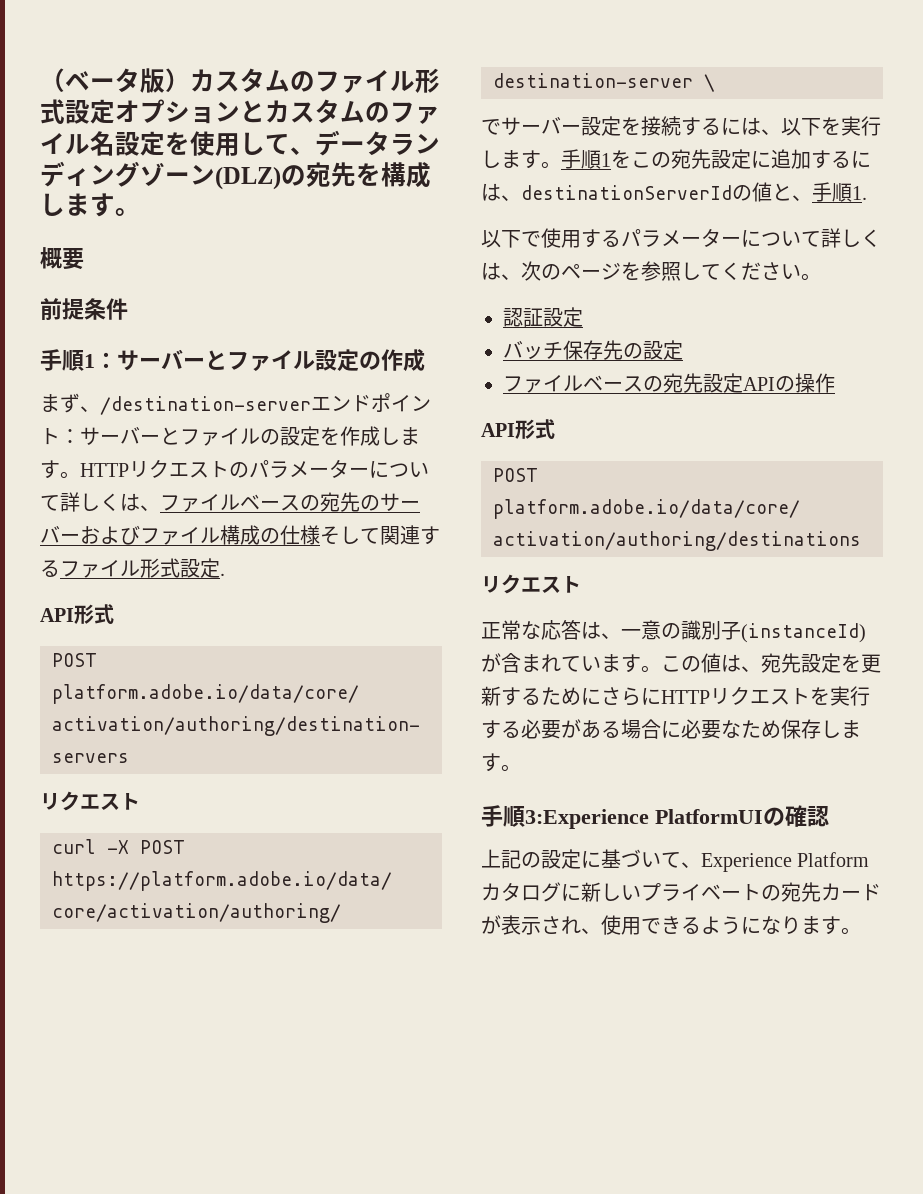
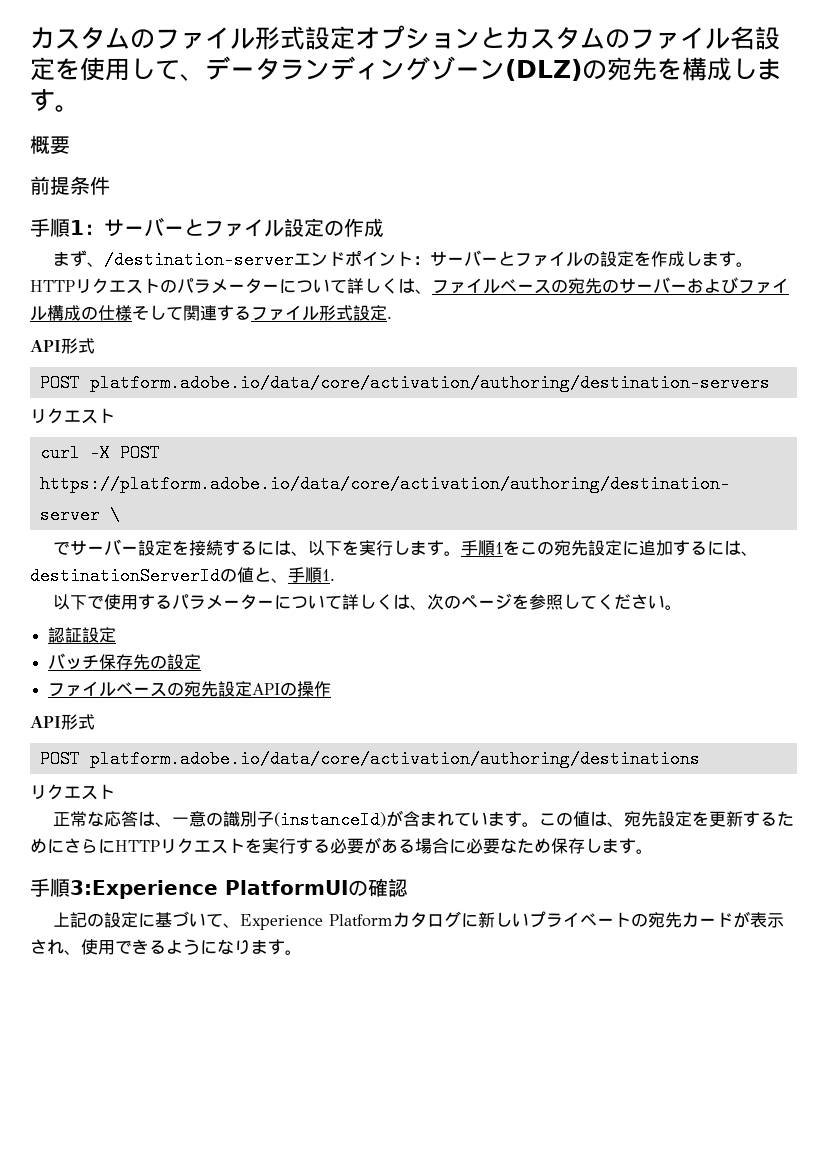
- （ベータ版）カスタムのファイル形式設定オプションとカスタムのファイル名設定を使用して、データランディングゾーン(DLZ)の宛先を構成します。
+ カスタムのファイル形式設定オプションとカスタムのファイル名設定を使用して、データランディングゾーン(DLZ)の宛先を構成します。

